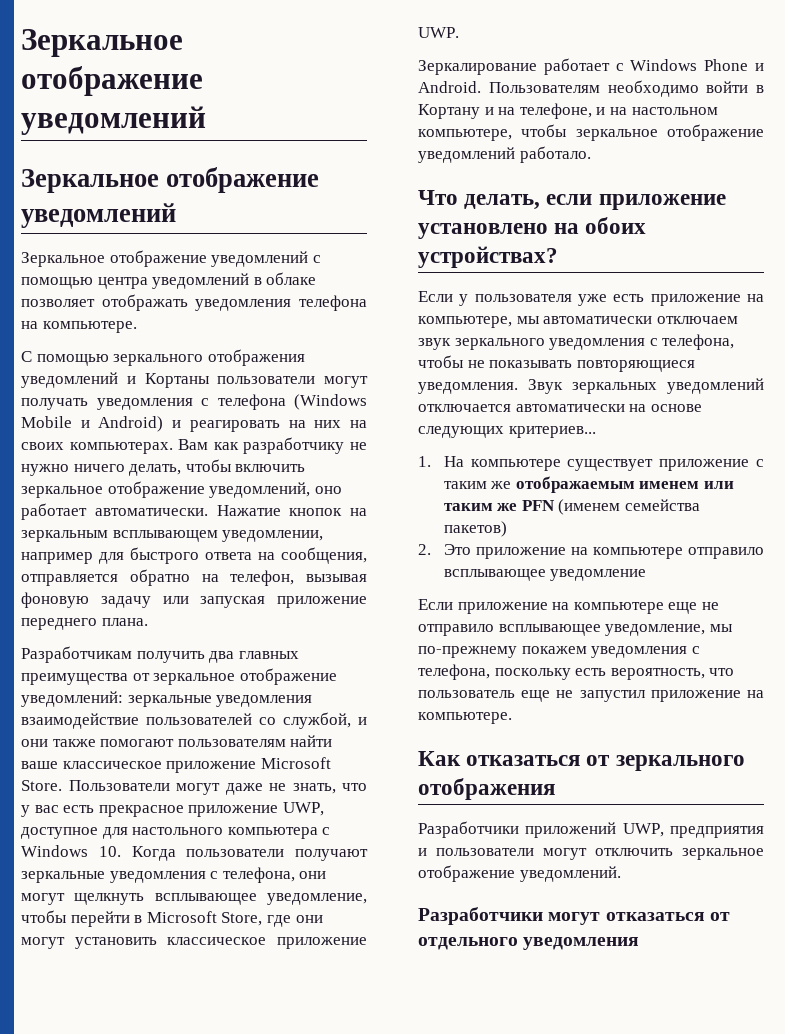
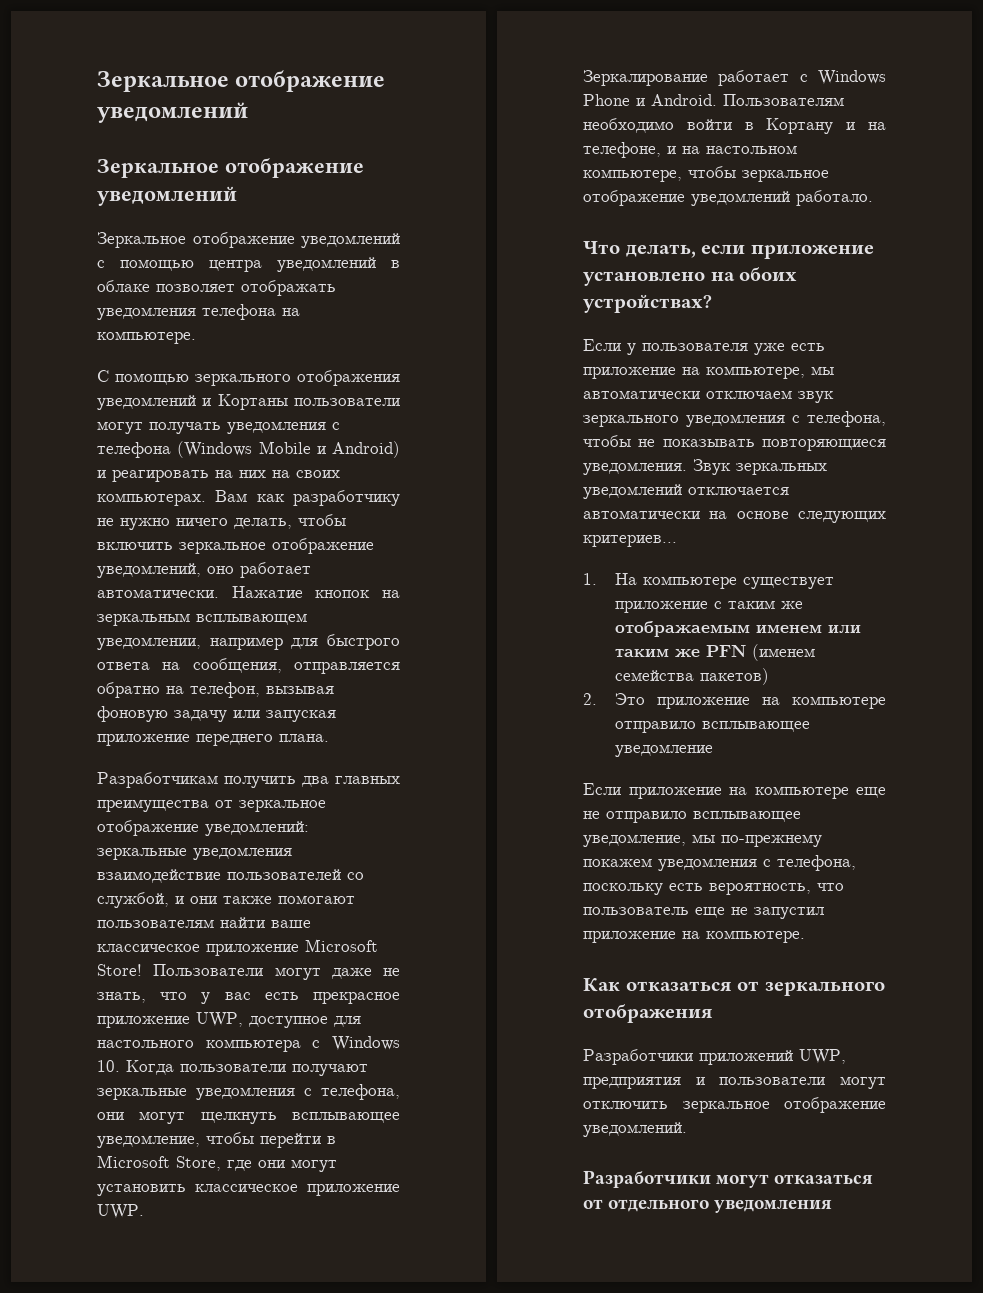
- Разработчикам получить два главных преимущества от зеркальное отображение уведомлений: зеркальные уведомления взаимодействие пользователей со службой, и они также помогают пользователям найти ваше классическое приложение Microsoft Store.
+ Разработчикам получить два главных преимущества от зеркальное отображение уведомлений: зеркальные уведомления взаимодействие пользователей со службой, и они также помогают пользователям найти ваше классическое приложение Microsoft Store!

